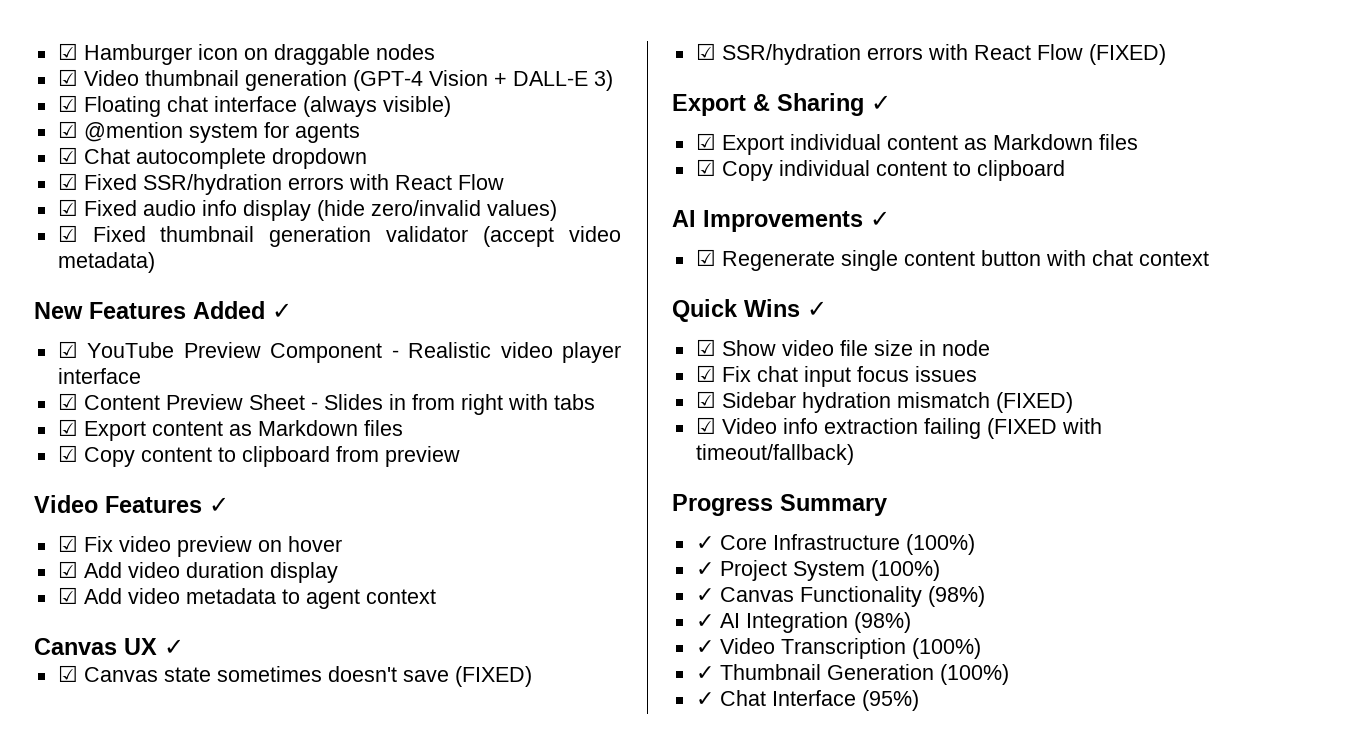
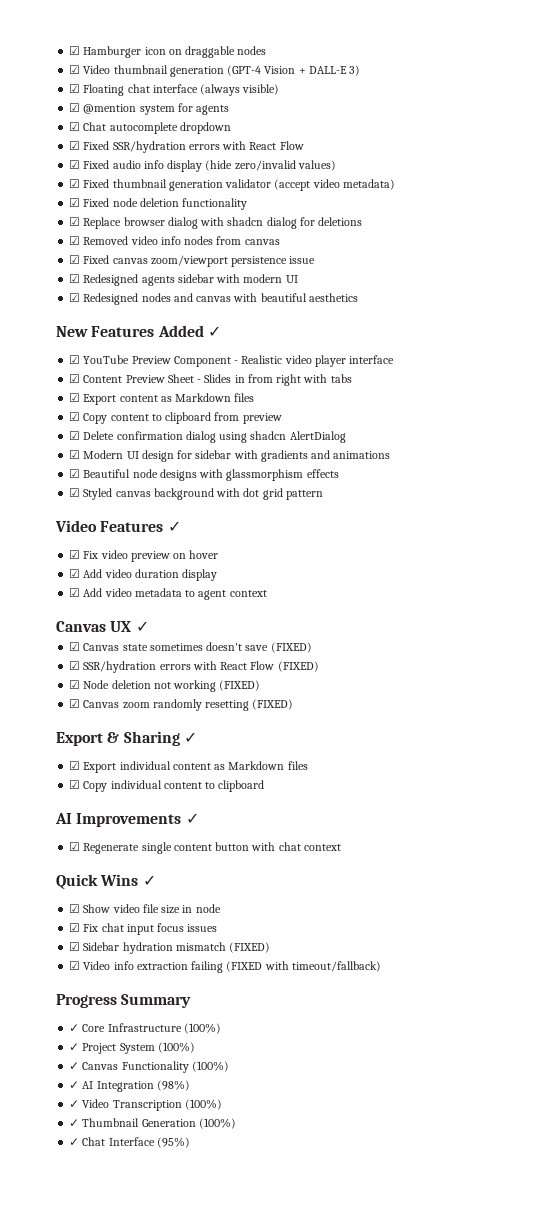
+ ☑ Fixed node deletion functionality
+ ☑ Replace browser dialog with shadcn dialog for deletions
+ ☑ Removed video info nodes from canvas
+ ☑ Fixed canvas zoom/viewport persistence issue
+ ☑ Redesigned agents sidebar with modern UI
+ ☑ Redesigned nodes and canvas with beautiful aesthetics
+ ☑ Delete confirmation dialog using shadcn AlertDialog
+ ☑ Modern UI design for sidebar with gradients and animations
+ ☑ Beautiful node designs with glassmorphism effects
+ ☑ Styled canvas background with dot grid pattern
+ ☑ Node deletion not working (FIXED)
+ ☑ Canvas zoom randomly resetting (FIXED)
- ✓ Canvas Functionality (98%)
+ ✓ Canvas Functionality (100%)

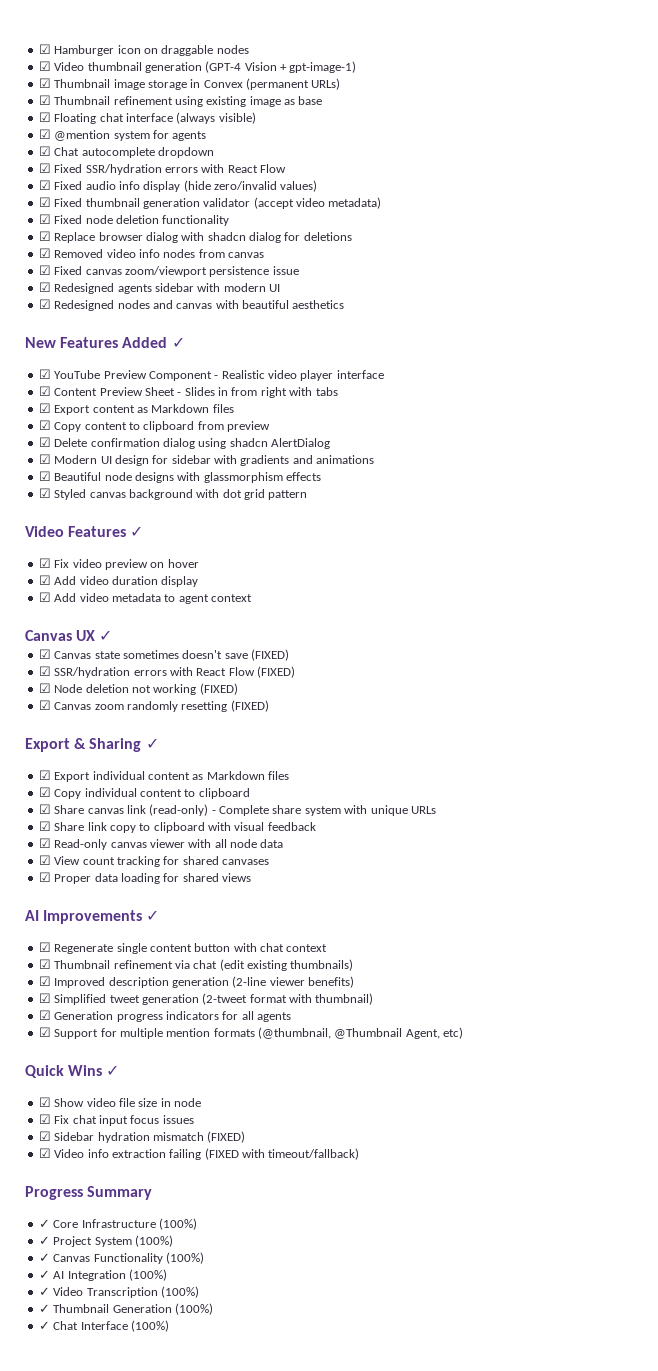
- ☑ Video thumbnail generation (GPT-4 Vision + DALL-E 3)
+ ☑ Video thumbnail generation (GPT-4 Vision + gpt-image-1)
+ ☑ Thumbnail image storage in Convex (permanent URLs)
+ ☑ Thumbnail refinement using existing image as base
+ ☑ Share canvas link (read-only) - Complete share system with unique URLs
+ ☑ Share link copy to clipboard with visual feedback
+ ☑ Read-only canvas viewer with all node data
+ ☑ View count tracking for shared canvases
+ ☑ Proper data loading for shared views
+ ☑ Thumbnail refinement via chat (edit existing thumbnails)
+ ☑ Improved description generation (2-line viewer benefits)
+ ☑ Simplified tweet generation (2-tweet format with thumbnail)
+ ☑ Generation progress indicators for all agents
+ ☑ Support for multiple mention formats (@thumbnail, @Thumbnail Agent, etc)
- ✓ AI Integration (98%)
+ ✓ AI Integration (100%)
- ✓ Chat Interface (95%)
+ ✓ Chat Interface (100%)

